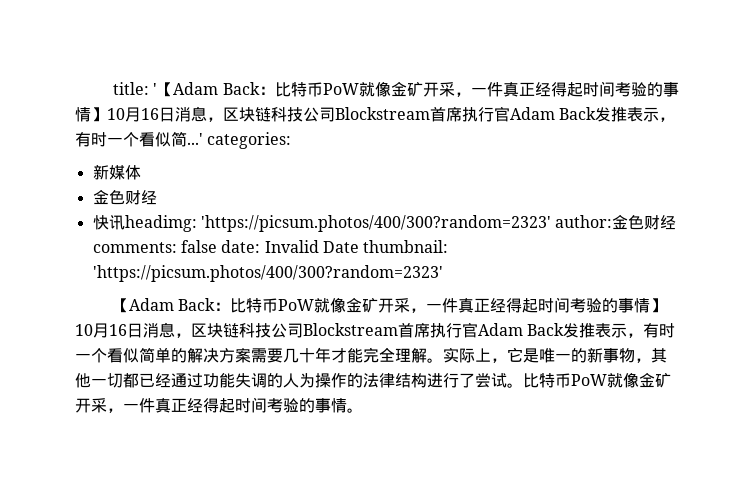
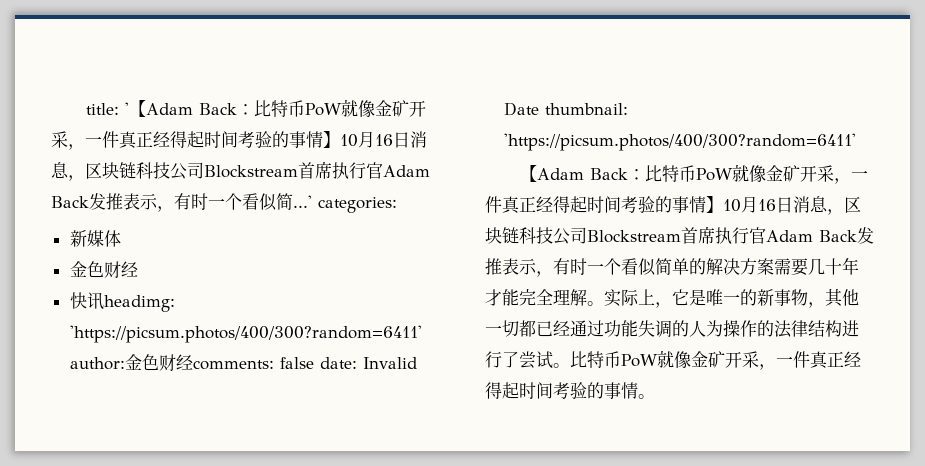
- 快讯headimg: 'https://picsum.photos/400/300?random=2323' author:金色财经comments: false date: Invalid Date thumbnail: 'https://picsum.photos/400/300?random=2323'
+ 快讯headimg: 'https://picsum.photos/400/300?random=6411' author:金色财经comments: false date: Invalid Date thumbnail: 'https://picsum.photos/400/300?random=6411'

